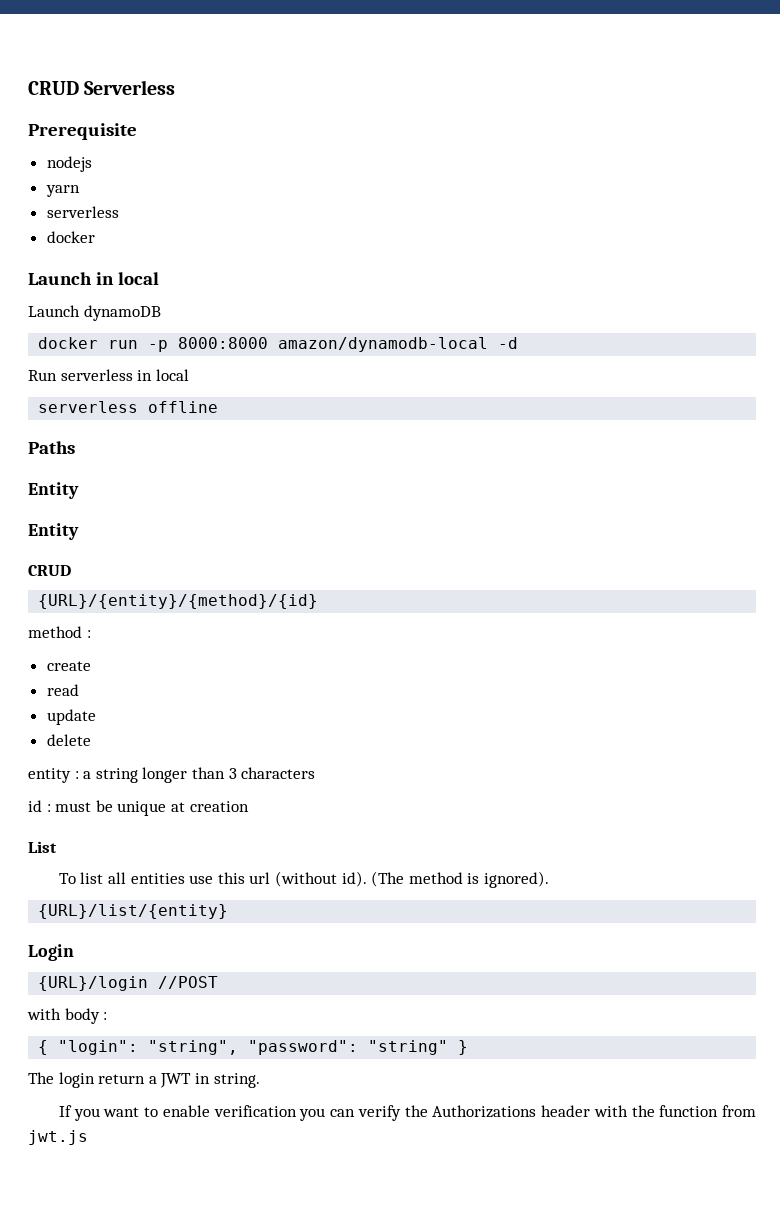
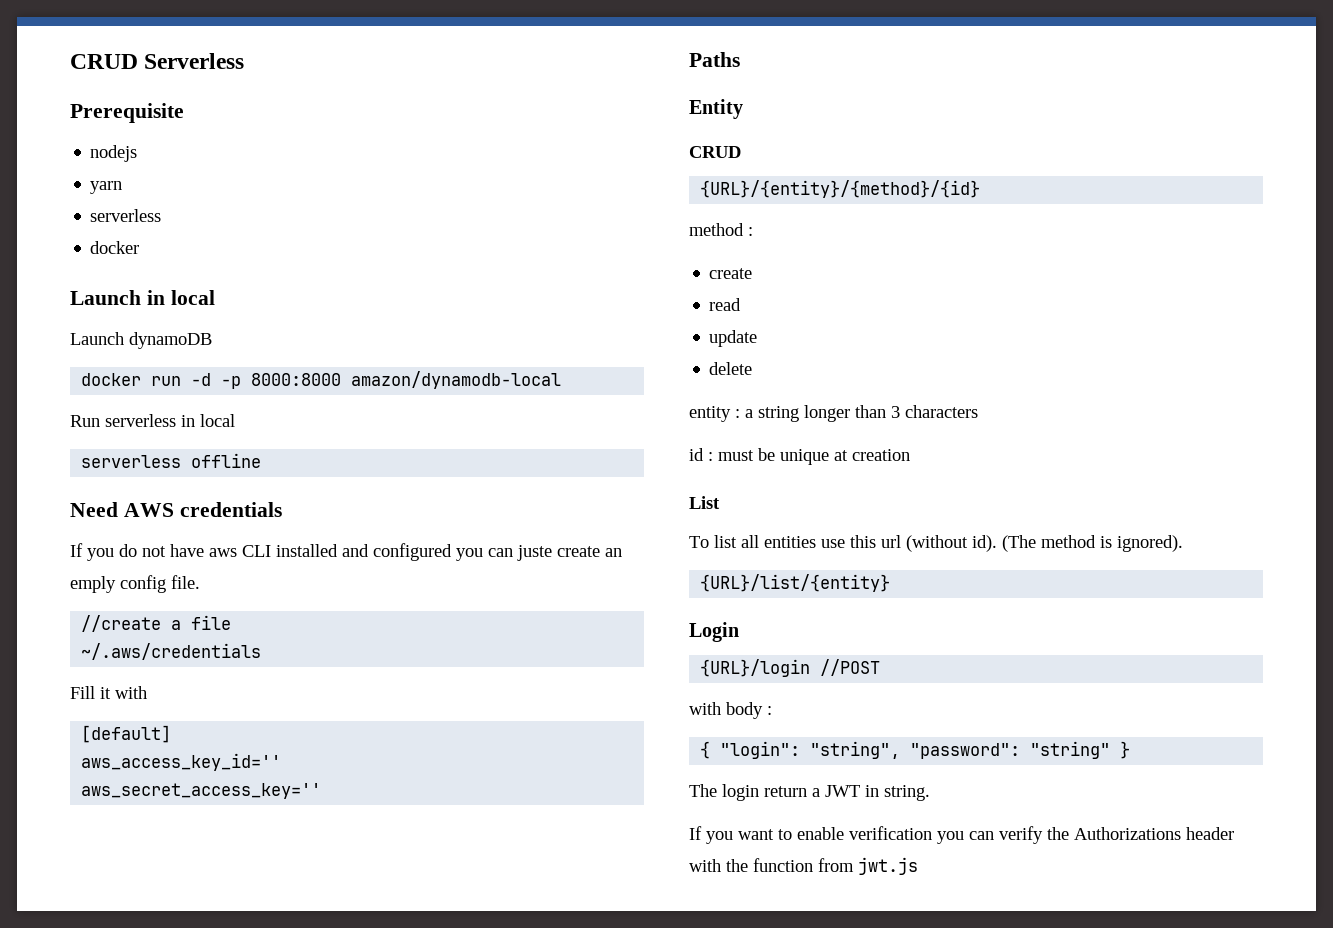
- docker run -p 8000:8000 amazon/dynamodb-local -d
+ docker run -d -p 8000:8000 amazon/dynamodb-local
+ Need AWS credentials
+ If you do not have aws CLI installed and configured you can juste create an emply config file.
+ //create a file
+ ~/.aws/credentials
+ Fill it with
+ [default]
+ aws_access_key_id=''
+ aws_secret_access_key=''
  Paths
- Entity

